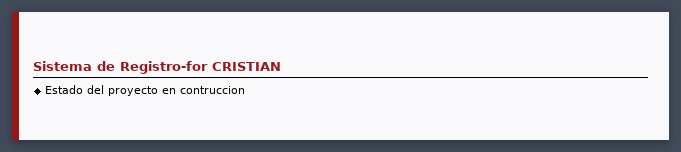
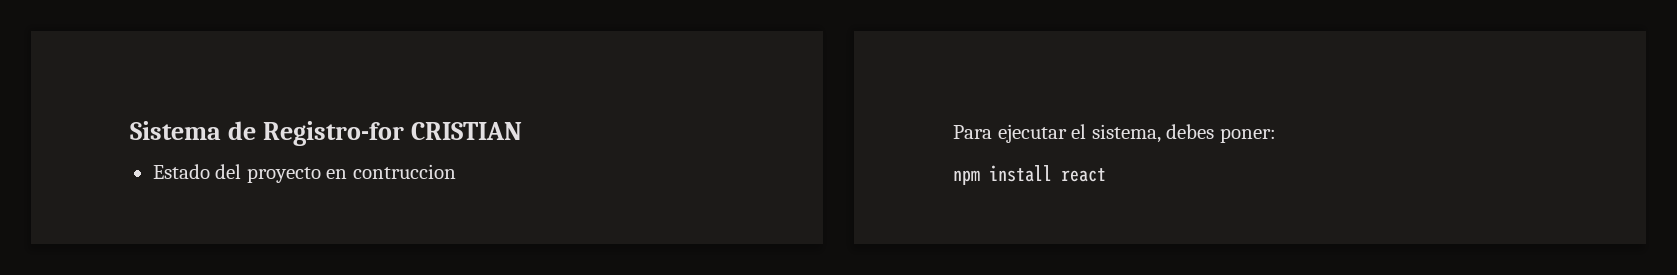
+ Para ejecutar el sistema, debes poner:
+ npm install react

